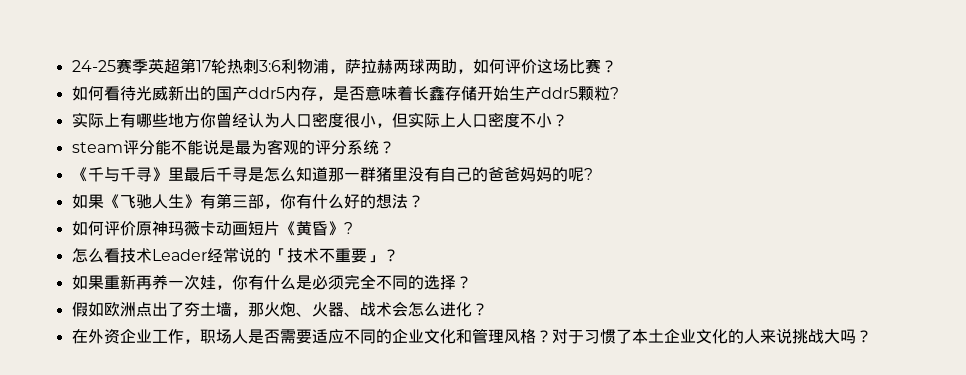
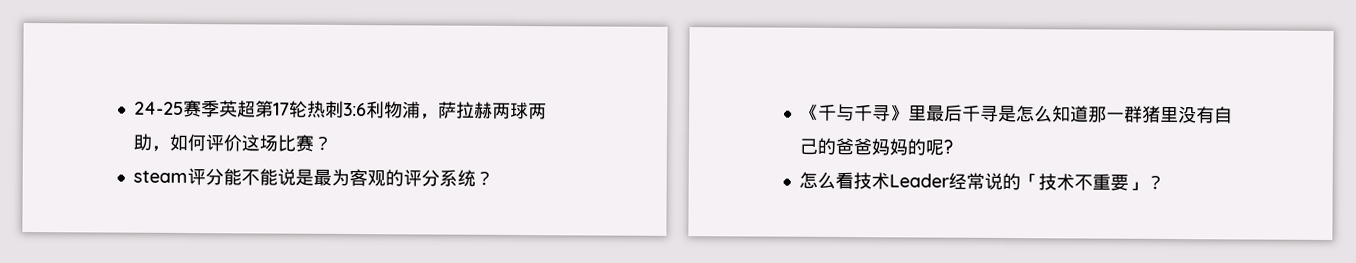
- 如何看待光威新出的国产ddr5内存，是否意味着长鑫存储开始生产ddr5颗粒?
- 实际上有哪些地方你曾经认为人口密度很小，但实际上人口密度不小？
- 如果《飞驰人生》有第三部，你有什么好的想法？
- 如何评价原神玛薇卡动画短片《黄昏》?
- 如果重新再养一次娃，你有什么是必须完全不同的选择？
- 假如欧洲点出了夯土墙，那火炮、火器、战术会怎么进化？
- 在外资企业工作，职场人是否需要适应不同的企业文化和管理风格？对于习惯了本土企业文化的人来说挑战大吗？

